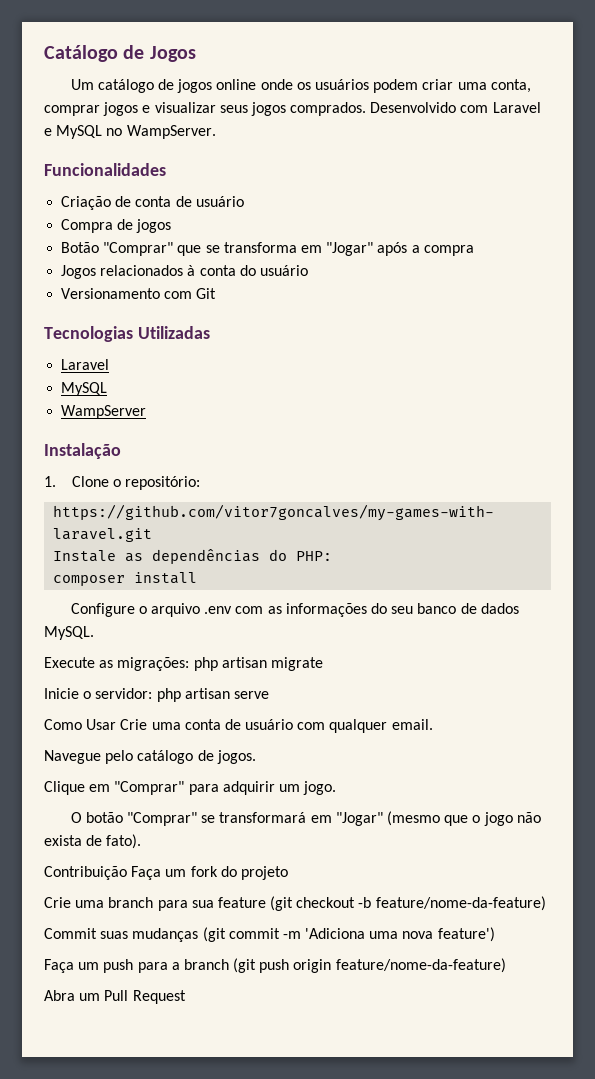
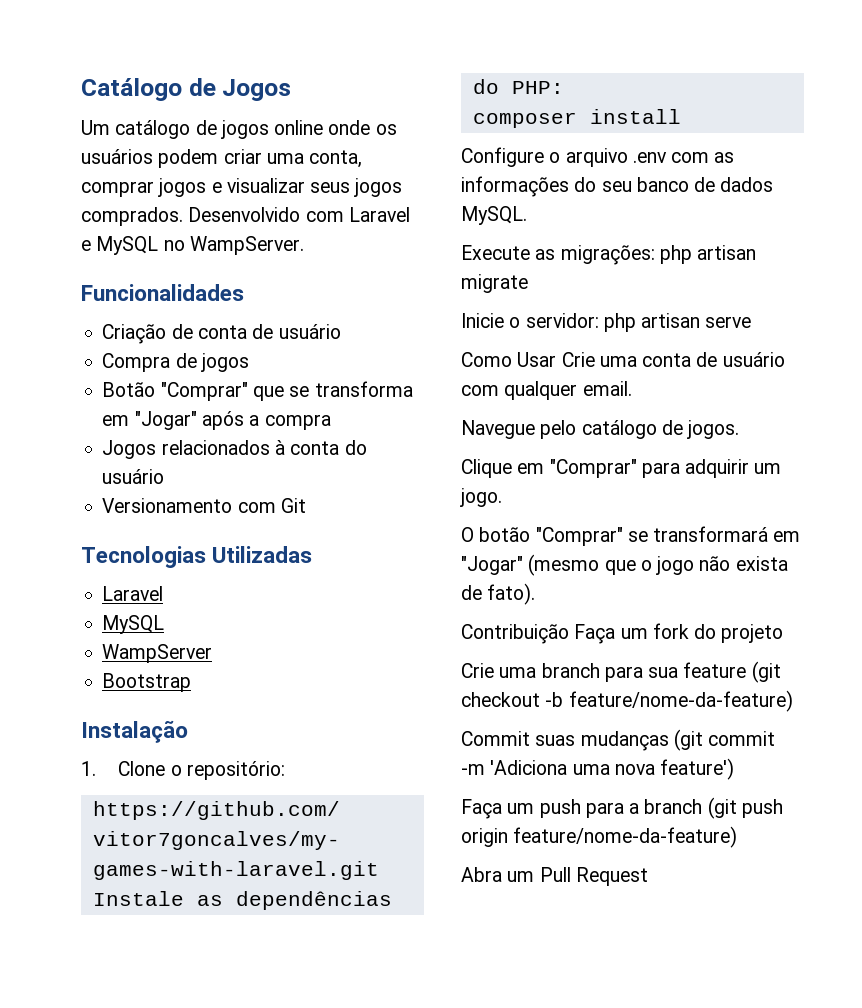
+ Bootstrap

